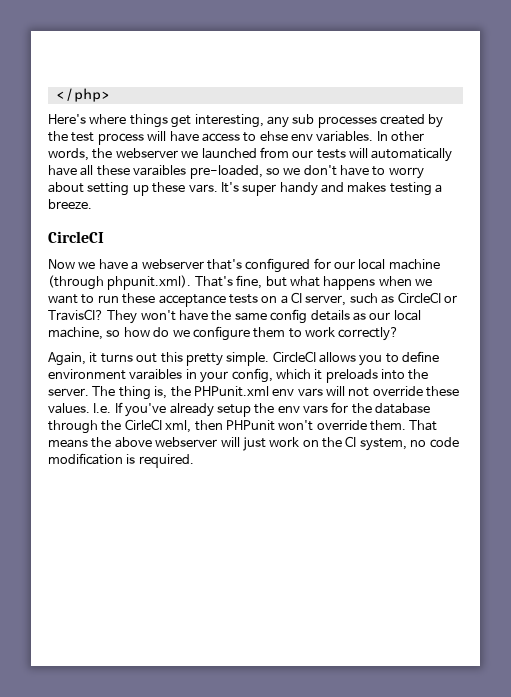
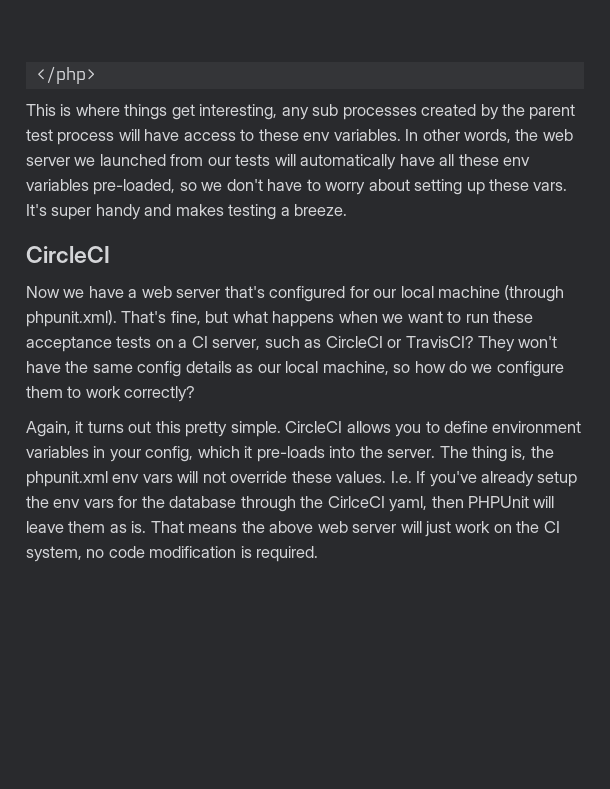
- Here's where things get interesting, any sub processes created by the test process will have access to ehse env variables.
+ This is where things get interesting, any sub processes created by the parent test process will have access to these env variables.
- In other words, the webserver we launched from our tests will automatically have all these varaibles pre-loaded, so we don't have to worry about setting up these vars.
+ In other words, the web server we launched from our tests will automatically have all these env variables pre-loaded, so we don't have to worry about setting up these vars.
- Now we have a webserver that's configured for our local machine (through phpunit.xml). That's fine, but what happens when we want to run these acceptance tests on a CI server, such as CircleCI or TravisCI?
+ Now we have a web server that's configured for our local machine (through phpunit.xml). That's fine, but what happens when we want to run these acceptance tests on a CI server, such as CircleCI or TravisCI?
- CircleCI allows you to define environment varaibles in your config, which it preloads into the server.
+ CircleCI allows you to define environment variables in your config, which it pre-loads into the server.
- The thing is, the PHPunit.xml env vars will not override these values.
+ The thing is, the phpunit.xml env vars will not override these values.
- I.e. If you've already setup the env vars for the database through the CirleCI xml, then PHPunit won't override them.
+ I.e. If you've already setup the env vars for the database through the CirlceCI yaml, then PHPUnit will leave them as is.
- That means the above webserver will just work on the CI system, no code modification is required.
+ That means the above web server will just work on the CI system, no code modification is required.

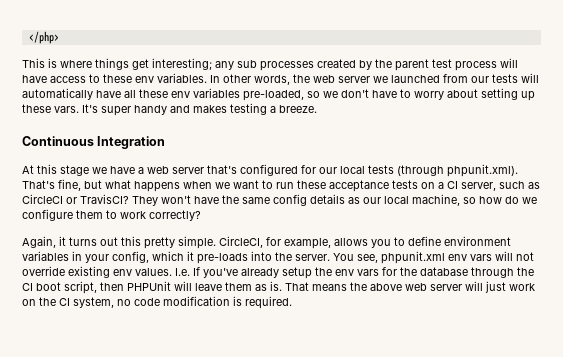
- This is where things get interesting, any sub processes created by the parent test process will have access to these env variables.
+ This is where things get interesting; any sub processes created by the parent test process will have access to these env variables.
  It's super handy and makes testing a breeze.
- CircleCI
- Now we have a web server that's configured for our local machine (through phpunit.xml). That's fine, but what happens when we want to run these acceptance tests on a CI server, such as CircleCI or TravisCI?
+ Continuous Integration
+ At this stage we have a web server that's configured for our local tests (through phpunit.xml). That's fine, but what happens when we want to run these acceptance tests on a CI server, such as CircleCI or TravisCI?
- CircleCI allows you to define environment variables in your config, which it pre-loads into the server.
+ CircleCI, for example, allows you to define environment variables in your config, which it pre-loads into the server.
- The thing is, the phpunit.xml env vars will not override these values.
+ You see, phpunit.xml env vars will not override existing env values.
- I.e. If you've already setup the env vars for the database through the CirlceCI yaml, then PHPUnit will leave them as is.
+ I.e. If you've already setup the env vars for the database through the CI boot script, then PHPUnit will leave them as is.

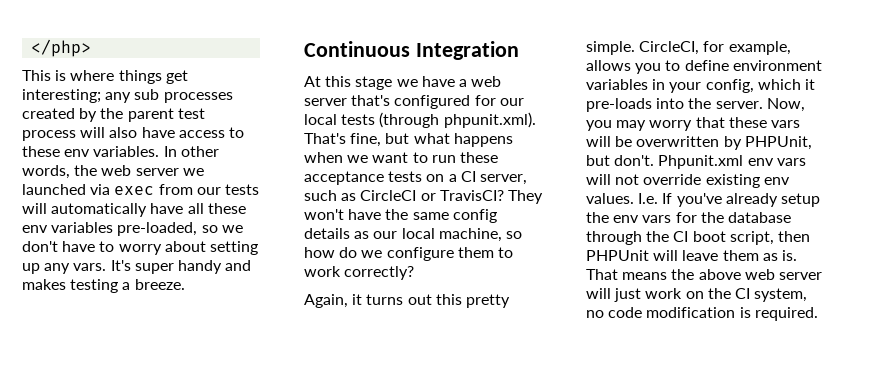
- This is where things get interesting; any sub processes created by the parent test process will have access to these env variables.
+ This is where things get interesting; any sub processes created by the parent test process will also have access to these env variables.
- In other words, the web server we launched from our tests will automatically have all these env variables pre-loaded, so we don't have to worry about setting up these vars.
+ In other words, the web server we launched via exec from our tests will automatically have all these env variables pre-loaded, so we don't have to worry about setting up any vars.
- You see, phpunit.xml env vars will not override existing env values.
+ Now, you may worry that these vars will be overwritten by PHPUnit, but don't. Phpunit.xml env vars will not override existing env values.

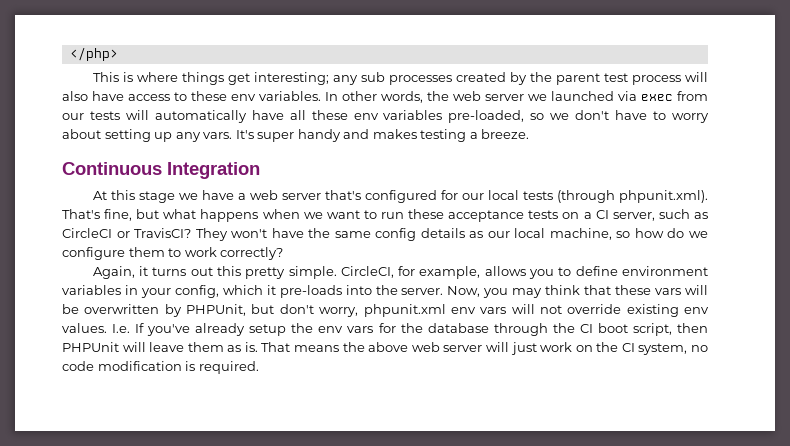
- Now, you may worry that these vars will be overwritten by PHPUnit, but don't. Phpunit.xml env vars will not override existing env values.
+ Now, you may think that these vars will be overwritten by PHPUnit, but don't worry, phpunit.xml env vars will not override existing env values.

